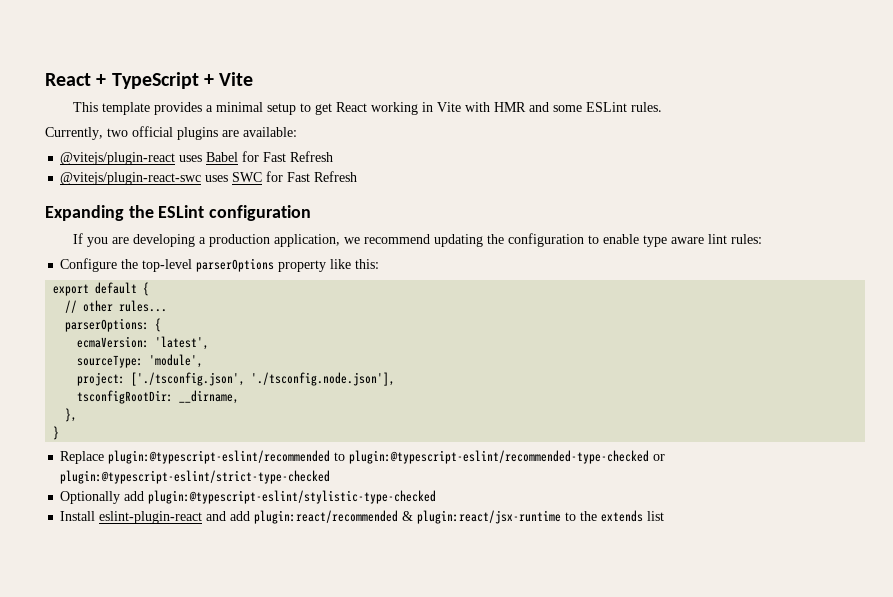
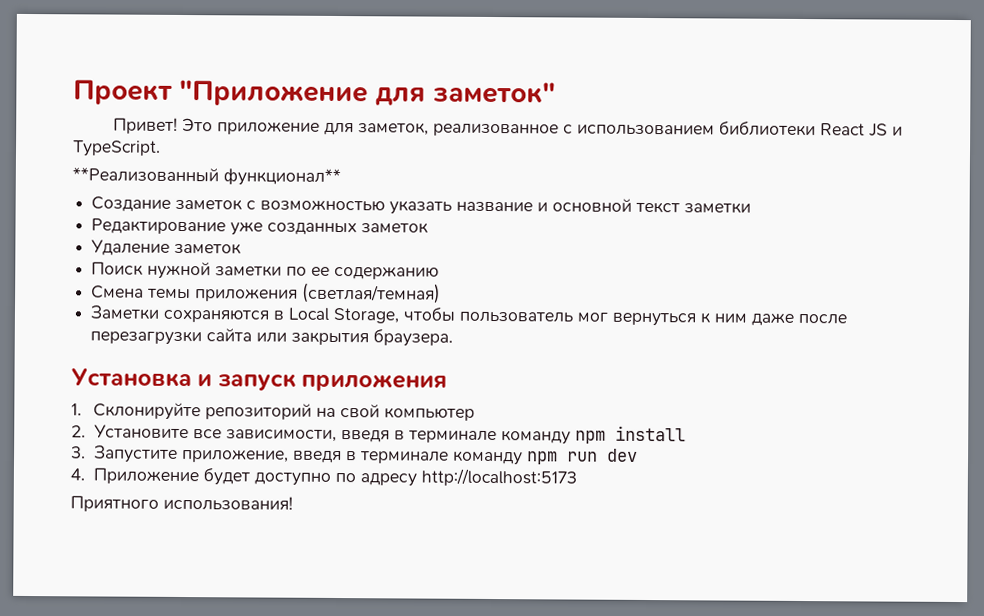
- React + TypeScript + Vite
- This template provides a minimal setup to get React working in Vite with HMR and some ESLint rules.
- Currently, two official plugins are available:
- @vitejs/plugin-react uses Babel for Fast Refresh
- @vitejs/plugin-react-swc uses SWC for Fast Refresh
- Expanding the ESLint configuration
- If you are developing a production application, we recommend updating the configuration to enable type aware lint rules:
- Configure the top-level parserOptions property like this:
- export default {
- // other rules...
- parserOptions: {
- ecmaVersion: 'latest',
- sourceType: 'module',
- project: ['./tsconfig.json', './tsconfig.node.json'],
- tsconfigRootDir: __dirname,
- },
- }
- Replace plugin:@typescript-eslint/recommended to plugin:@typescript-eslint/recommended-type-checked or plugin:@typescript-eslint/strict-type-checked
- Optionally add plugin:@typescript-eslint/stylistic-type-checked
- Install eslint-plugin-react and add plugin:react/recommended & plugin:react/jsx-runtime to the extends list
+ Проект "Приложение для заметок"
+ Привет! Это приложение для заметок, реализованное с использованием библиотеки React JS и TypeScript.
+ **Реализованный функционал**
+ Создание заметок с возможностью указать название и основной текст заметки
+ Редактирование уже созданных заметок
+ Удаление заметок
+ Поиск нужной заметки по ее содержанию
+ Смена темы приложения (светлая/темная)
+ Заметки сохраняются в Local Storage, чтобы пользователь мог вернуться к ним даже после перезагрузки сайта или закрытия браузера.
+ Установка и запуск приложения
+ 1. Склонируйте репозиторий на свой компьютер
+ 2. Установите все зависимости, введя в терминале команду npm install
+ 3. Запустите приложение, введя в терминале команду npm run dev
+ 4. Приложение будет доступно по адресу http://localhost:5173
+ Приятного использования!

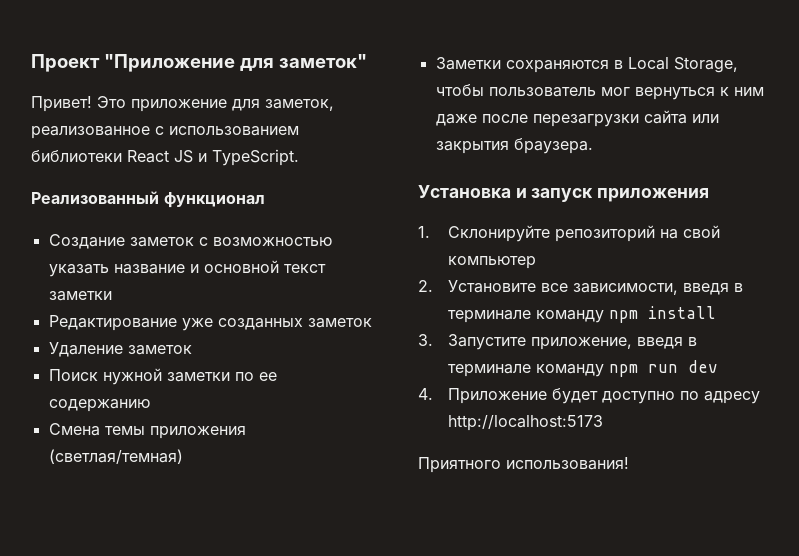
- **Реализованный функционал**
+ Реализованный функционал

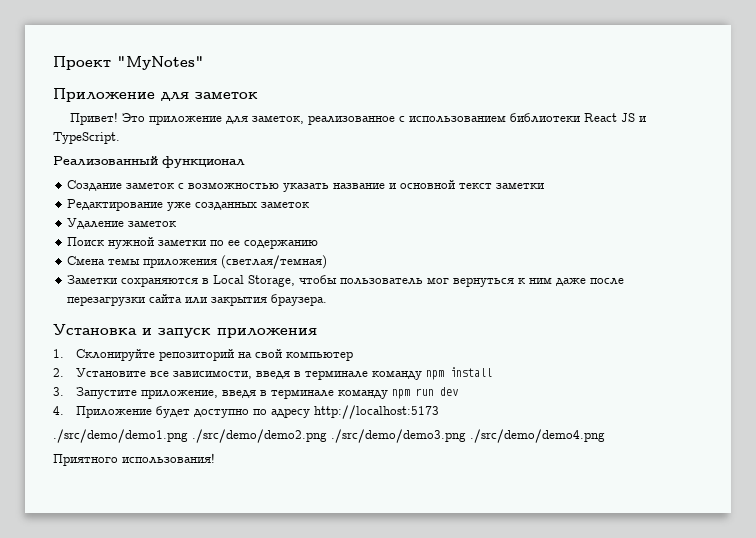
- Проект "Приложение для заметок"
+ Проект "MyNotes"
+ Приложение для заметок
+ ./src/demo/demo1.png ./src/demo/demo2.png ./src/demo/demo3.png ./src/demo/demo4.png

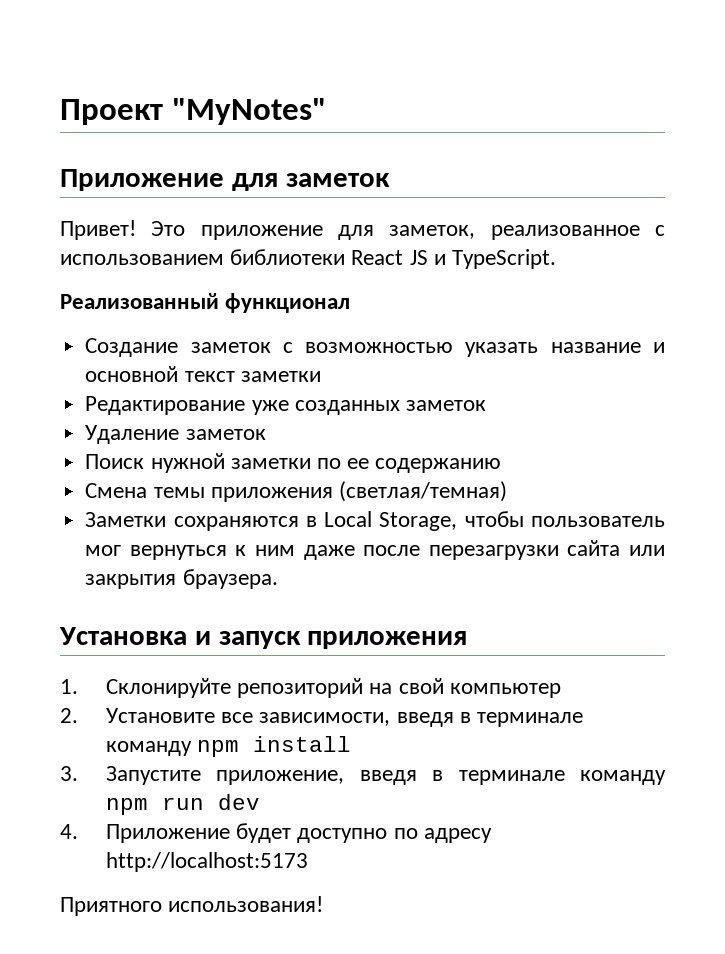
- ./src/demo/demo1.png ./src/demo/demo2.png ./src/demo/demo3.png ./src/demo/demo4.png

